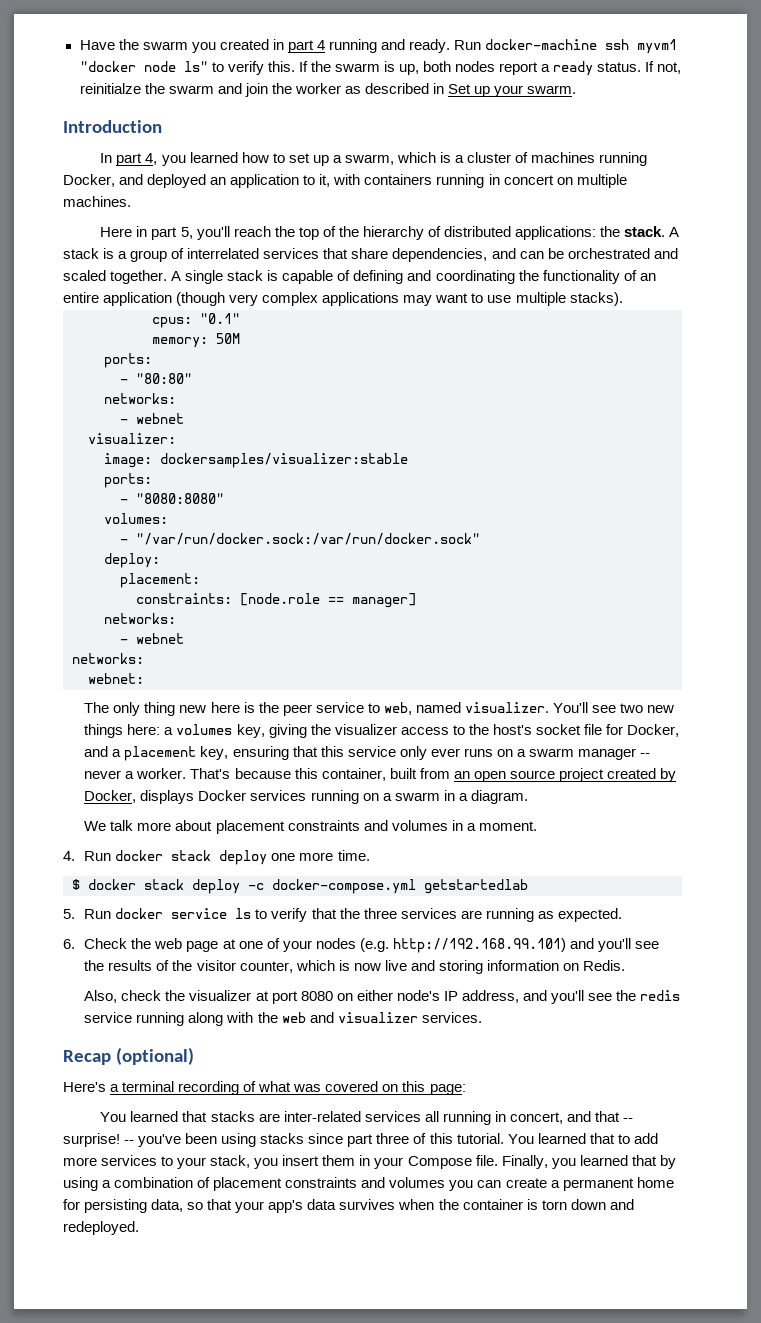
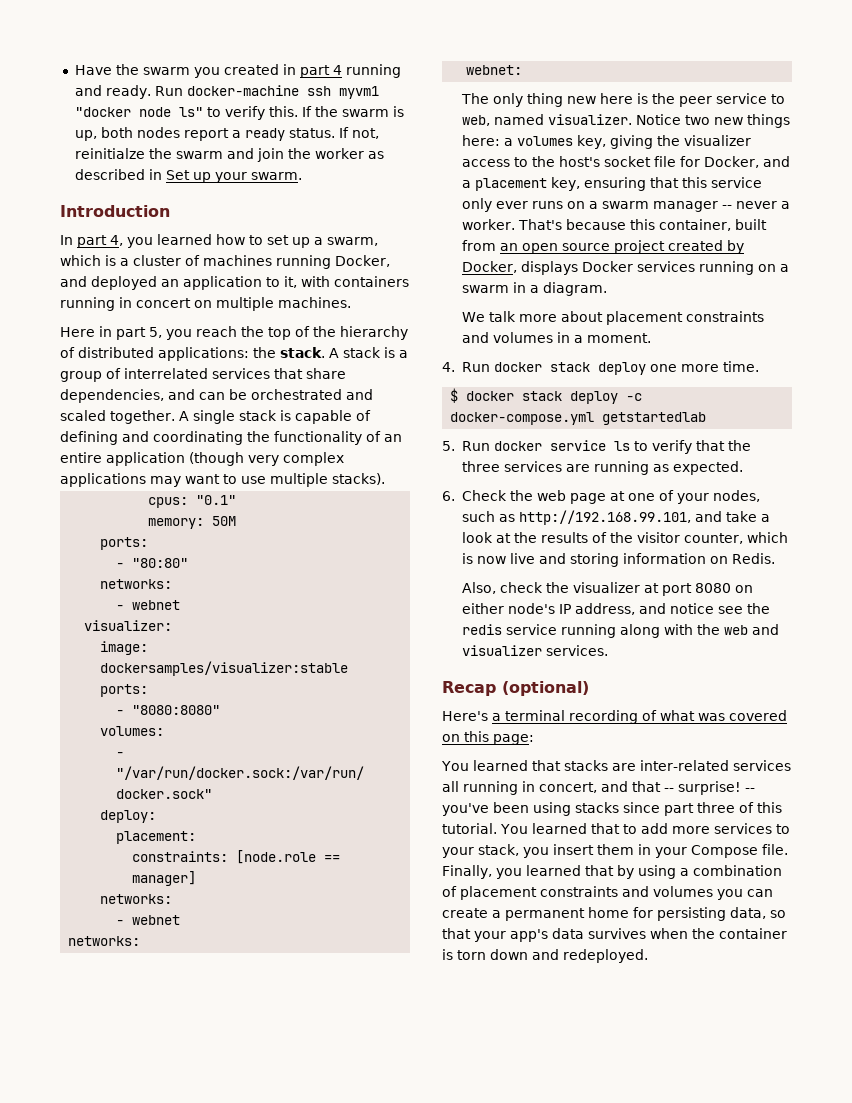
- Here in part 5, you'll reach the top of the hierarchy of distributed applications: the stack.
+ Here in part 5, you reach the top of the hierarchy of distributed applications: the stack.
- You'll see two new things here: a volumes key, giving the visualizer access to the host's socket file for Docker, and a placement key, ensuring that this service only ever runs on a swarm manager -- never a worker.
+ Notice two new things here: a volumes key, giving the visualizer access to the host's socket file for Docker, and a placement key, ensuring that this service only ever runs on a swarm manager -- never a worker.
- 6. Check the web page at one of your nodes (e.g. http://192.168.99.101) and you'll see the results of the visitor counter, which is now live and storing information on Redis.
+ 6. Check the web page at one of your nodes, such as http://192.168.99.101, and take a look at the results of the visitor counter, which is now live and storing information on Redis.
- Also, check the visualizer at port 8080 on either node's IP address, and you'll see the redis service running along with the web and visualizer services.
+ Also, check the visualizer at port 8080 on either node's IP address, and notice see the redis service running along with the web and visualizer services.

